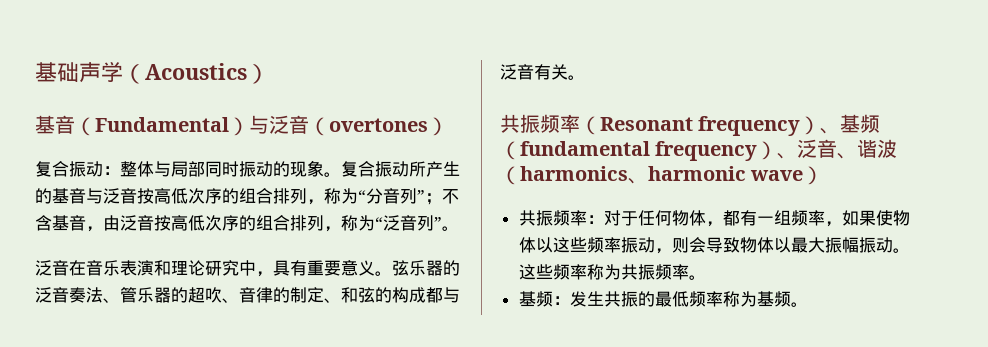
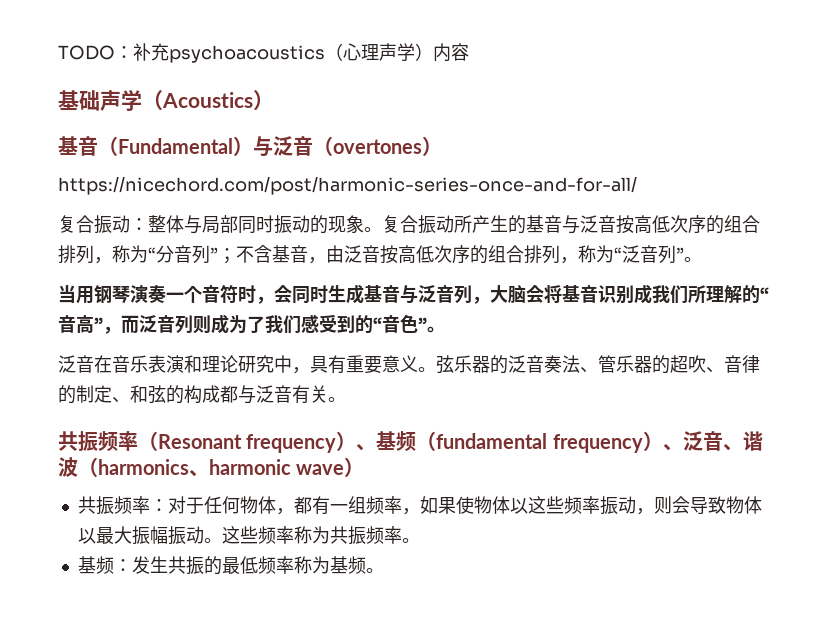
+ TODO：补充psychoacoustics（心理声学）内容
+ https://nicechord.com/post/harmonic-series-once-and-for-all/
+ 当用钢琴演奏一个音符时，会同时生成基音与泛音列，大脑会将基音识别成我们所理解的“音高”，而泛音列则成为了我们感受到的“音色”。

